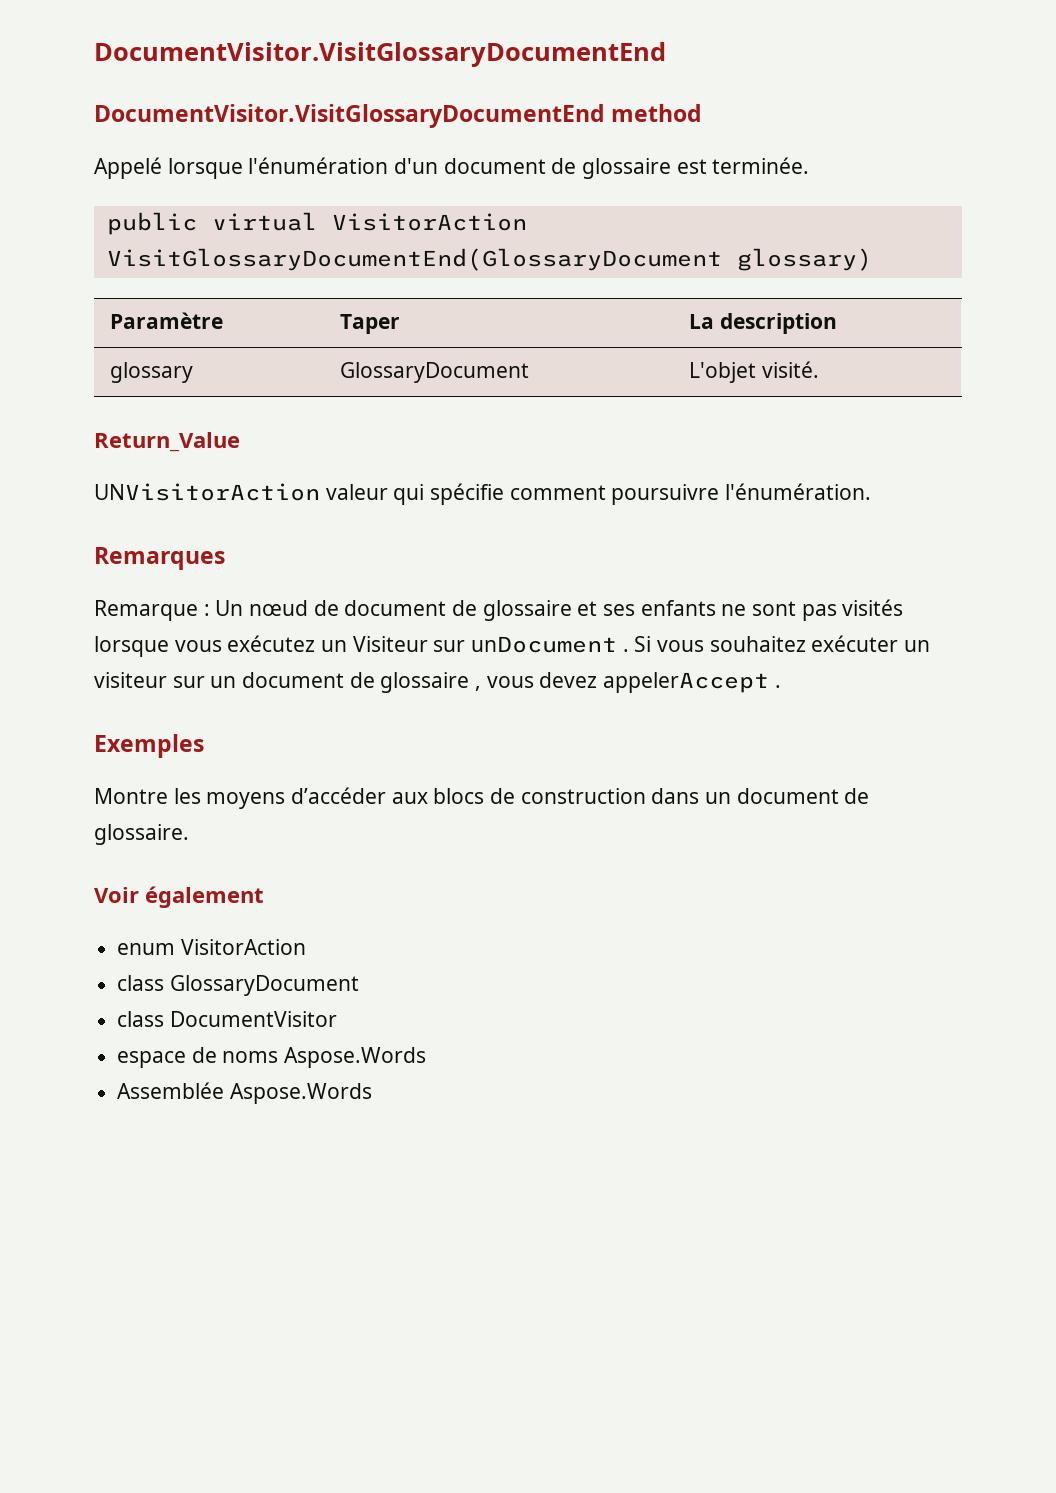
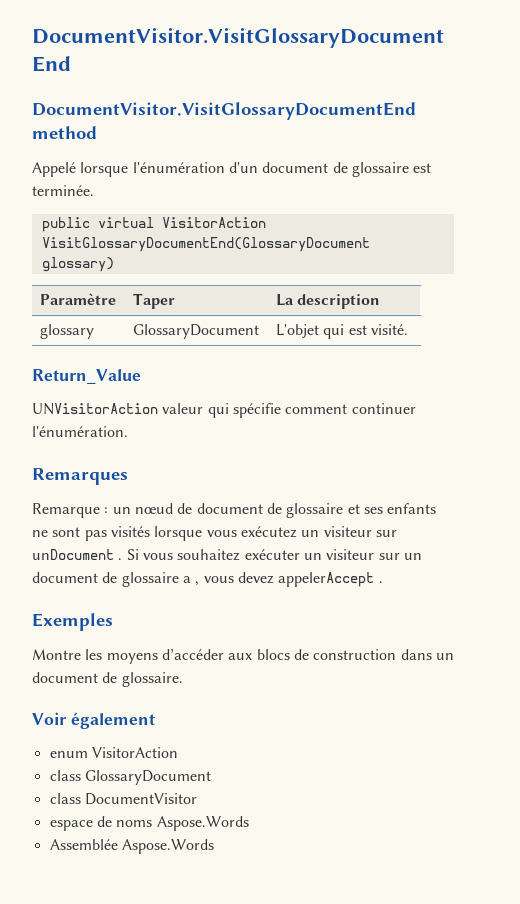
- glossary | GlossaryDocument | L'objet visité.
+ glossary | GlossaryDocument | L'objet qui est visité.
- UNVisitorAction valeur qui spécifie comment poursuivre l'énumération.
+ UNVisitorAction valeur qui spécifie comment continuer l'énumération.
- Remarque : Un nœud de document de glossaire et ses enfants ne sont pas visités lorsque vous exécutez un Visiteur sur unDocument .
+ Remarque : un nœud de document de glossaire et ses enfants ne sont pas visités lorsque vous exécutez un visiteur sur unDocument .
- Si vous souhaitez exécuter un visiteur sur un document de glossaire , vous devez appelerAccept .
+ Si vous souhaitez exécuter un visiteur sur un document de glossaire a , vous devez appelerAccept .

